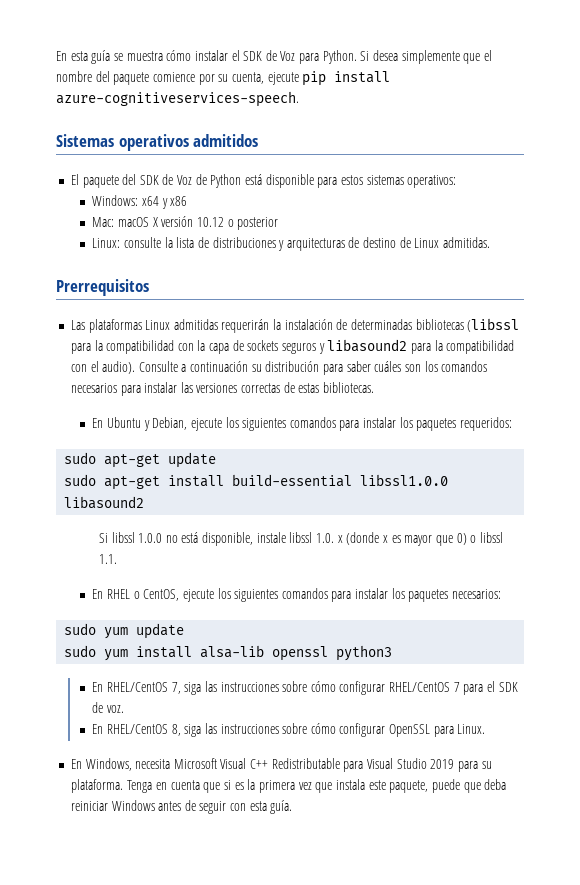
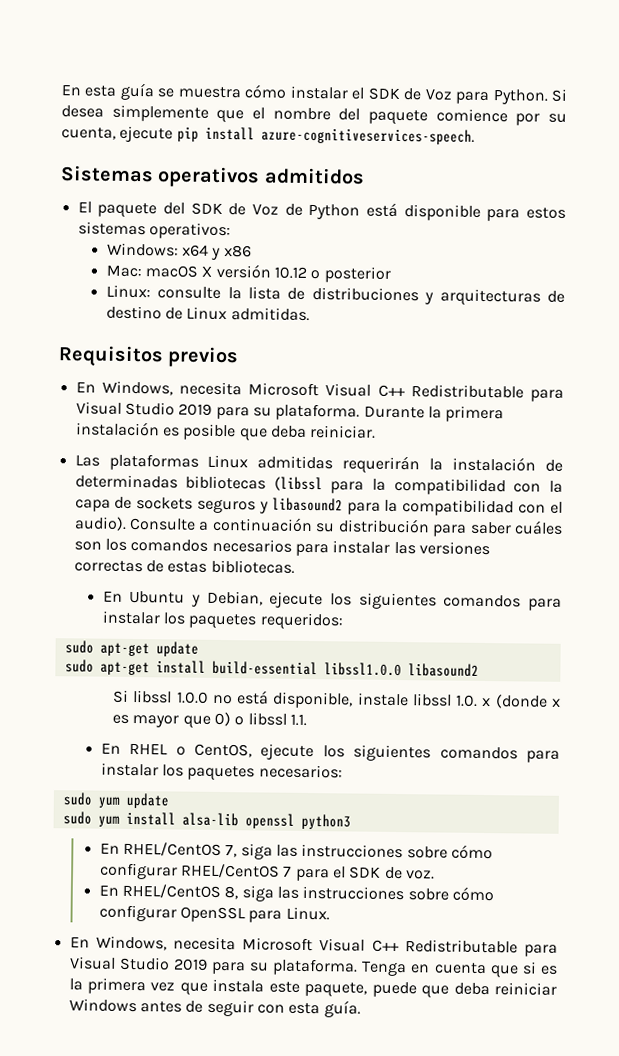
- Prerrequisitos
+ Requisitos previos
+ En Windows, necesita Microsoft Visual C++ Redistributable para Visual Studio 2019 para su plataforma. Durante la primera instalación es posible que deba reiniciar.

